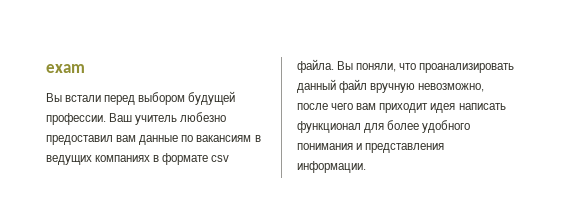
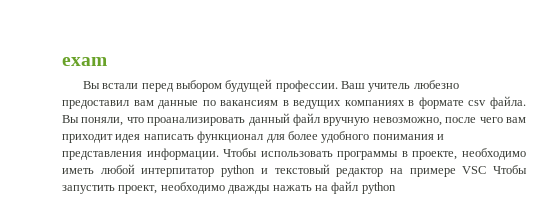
+ Чтобы использовать программы в проекте, необходимо иметь любой интерпитатор python и текстовый редактор на примере VSC Чтобы запустить проект, необходимо дважды нажать на файл python

